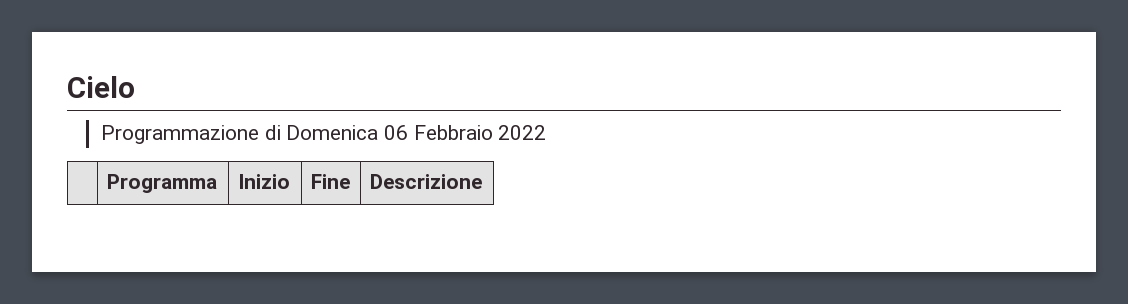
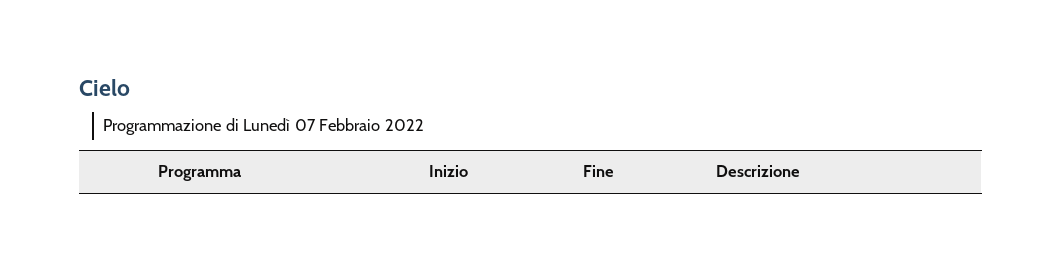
- Programmazione di Domenica 06 Febbraio 2022
+ Programmazione di Lunedì 07 Febbraio 2022

